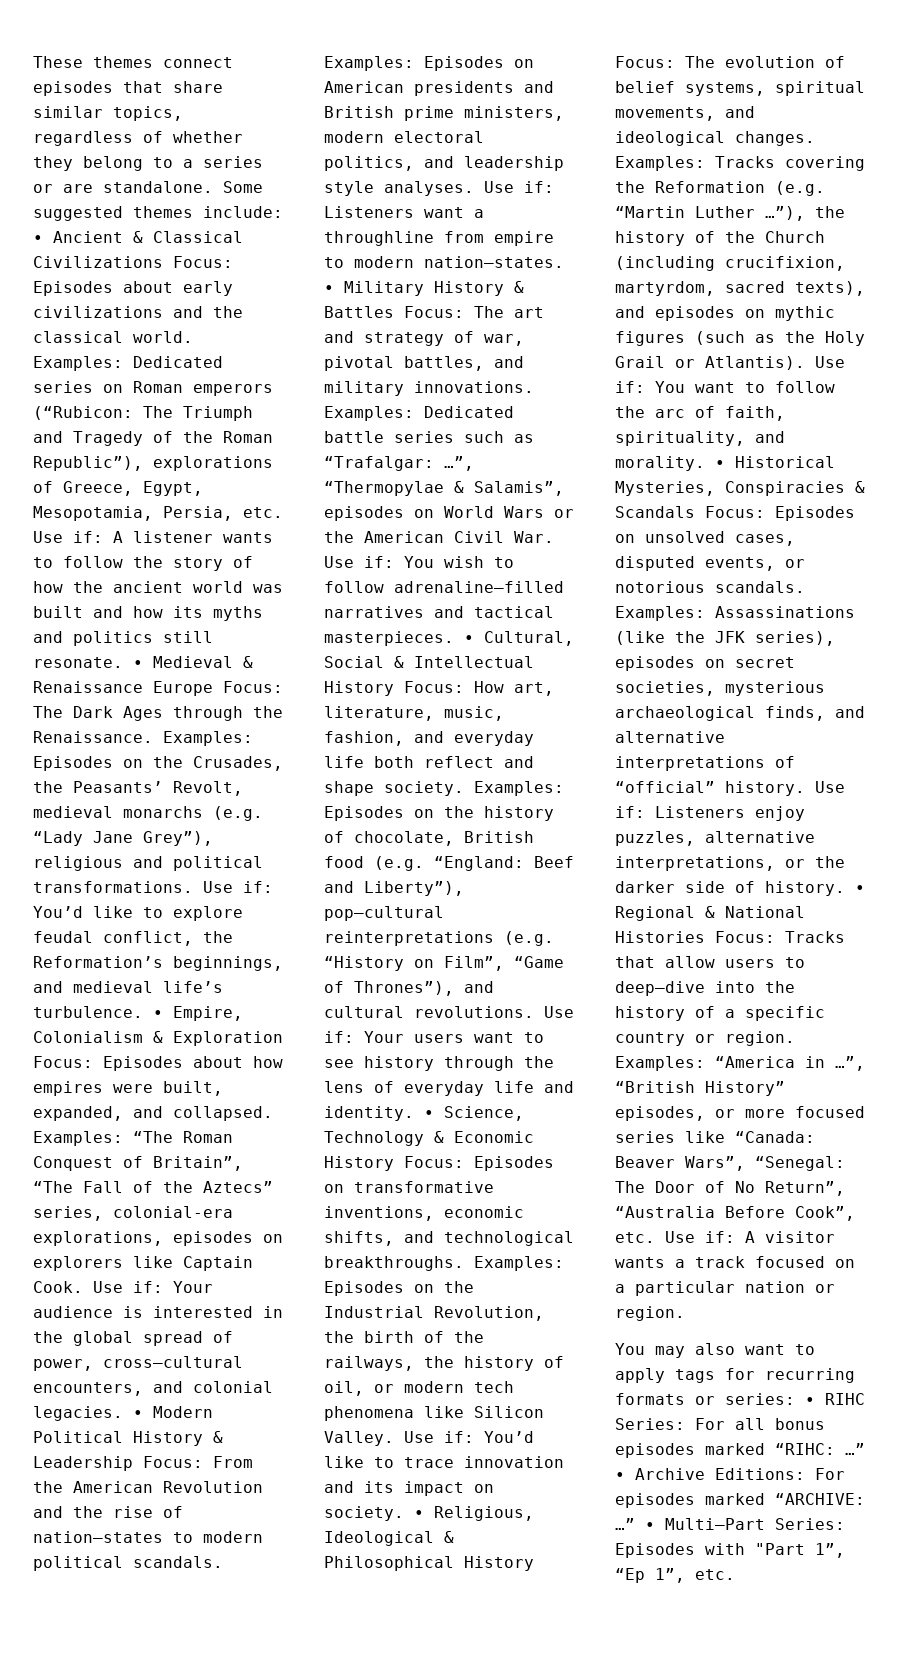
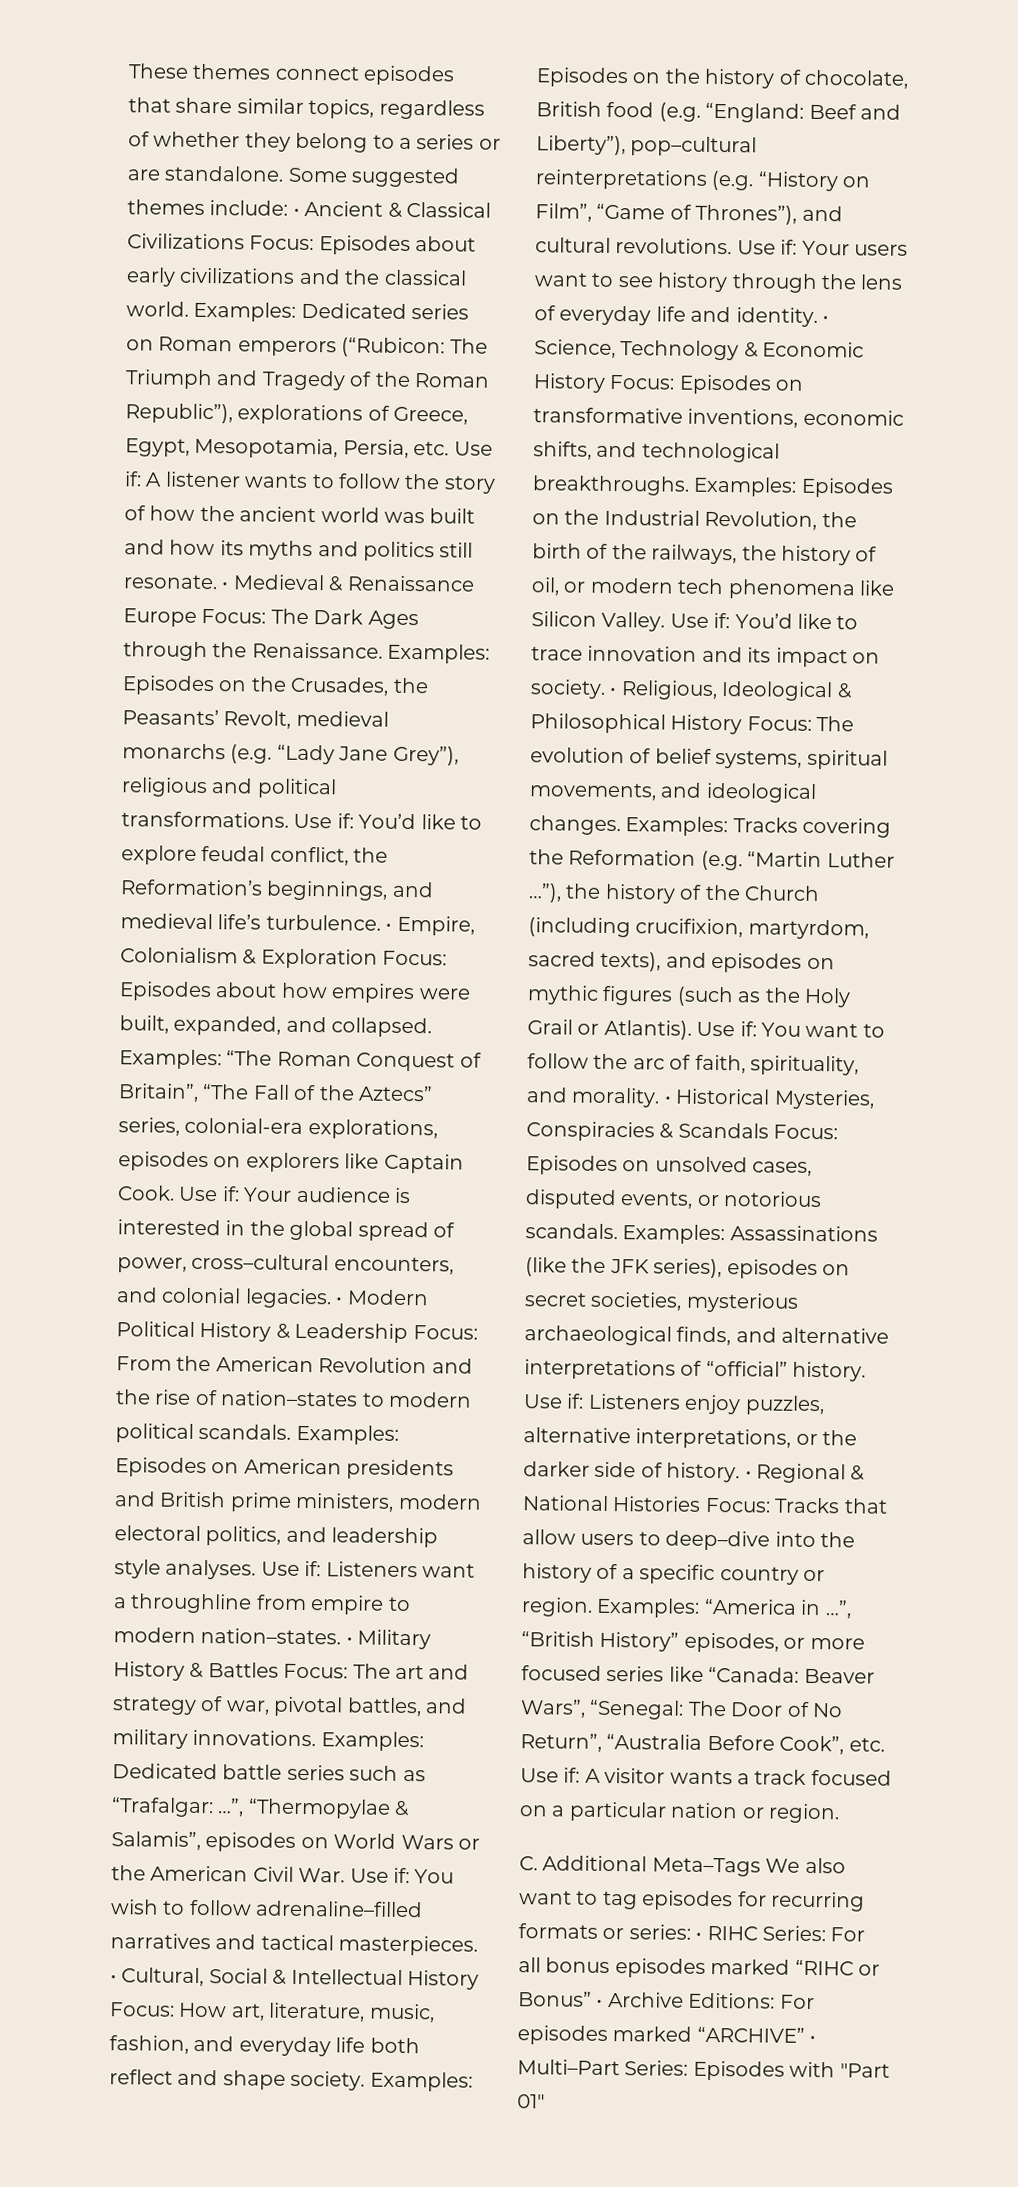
- You may also want to apply tags for recurring formats or series: • RIHC Series: For all bonus episodes marked “RIHC: …” • Archive Editions: For episodes marked “ARCHIVE: …” • Multi–Part Series: Episodes with "Part 1”, “Ep 1”, etc.
+ C. Additional Meta–Tags We also want to tag episodes for recurring formats or series: • RIHC Series: For all bonus episodes marked “RIHC or Bonus” • Archive Editions: For episodes marked “ARCHIVE” • Multi–Part Series: Episodes with "Part 01"

